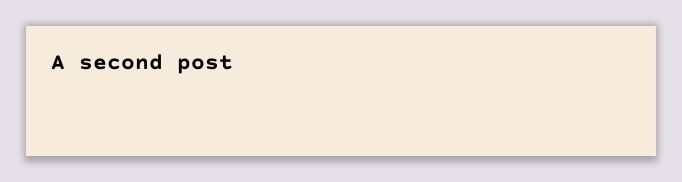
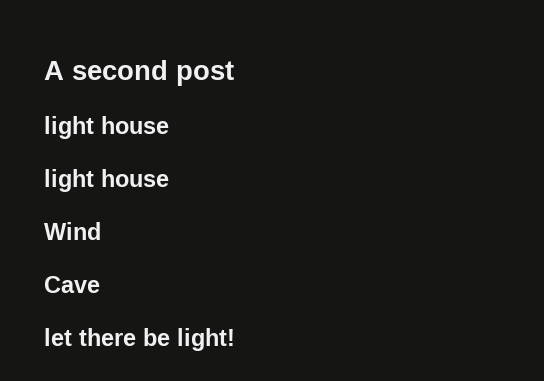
  A second post
+ light house
+ light house
+ Wind
+ Cave
+ let there be light!

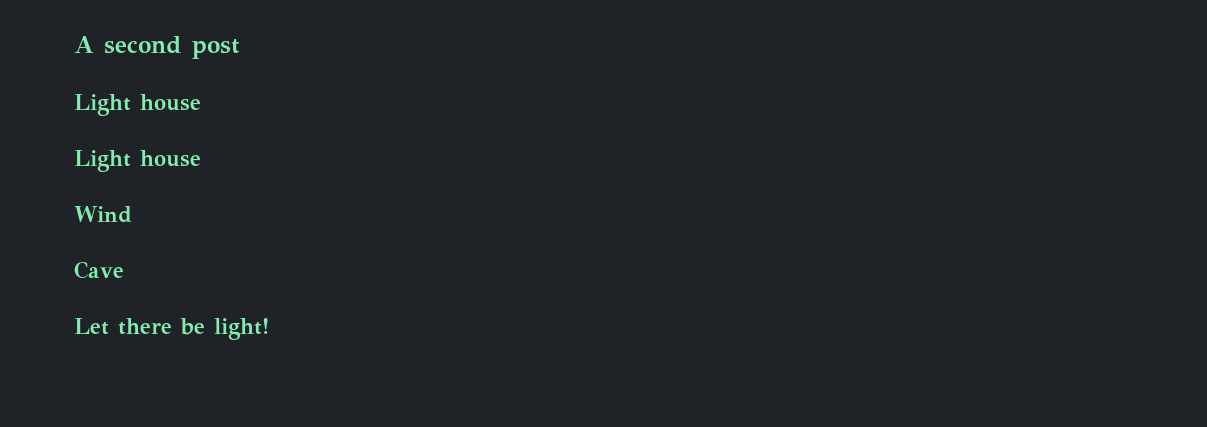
  A second post
- light house
- light house
+ Light house
+ Light house
- let there be light!
+ Let there be light!

